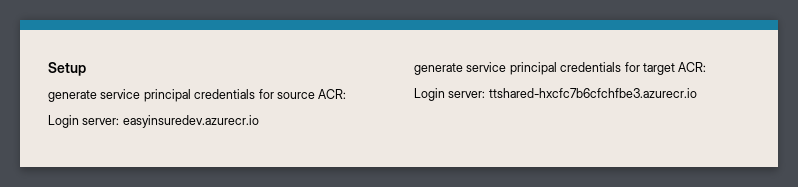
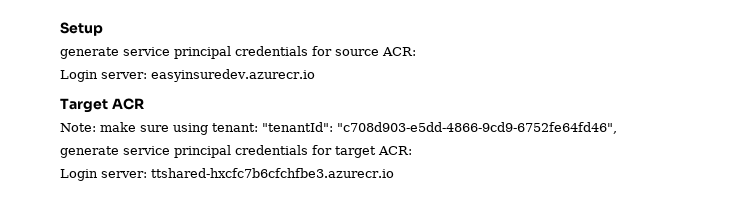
+ Target ACR
+ Note: make sure using tenant: "tenantId": "c708d903-e5dd-4866-9cd9-6752fe64fd46",

